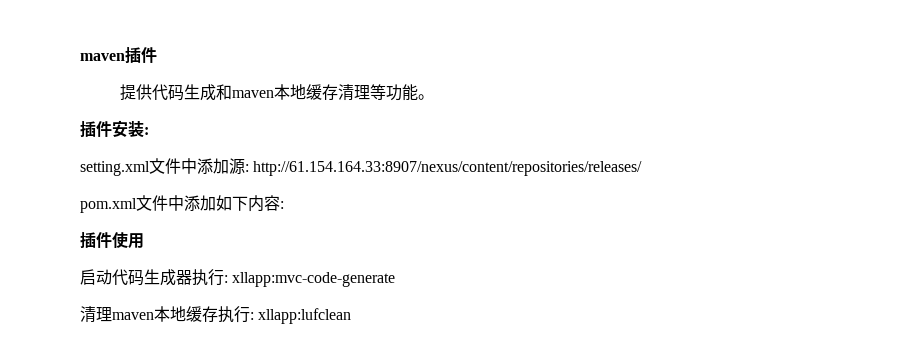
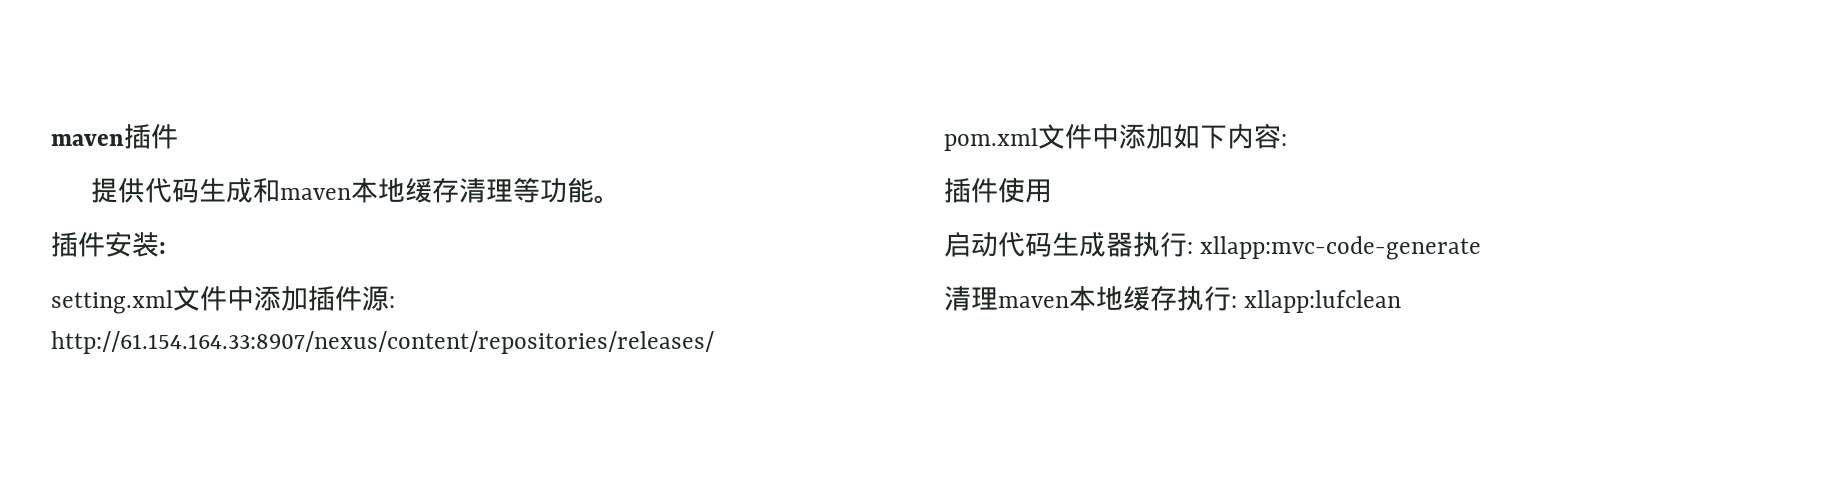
- setting.xml文件中添加源: http://61.154.164.33:8907/nexus/content/repositories/releases/
+ setting.xml文件中添加插件源: http://61.154.164.33:8907/nexus/content/repositories/releases/

